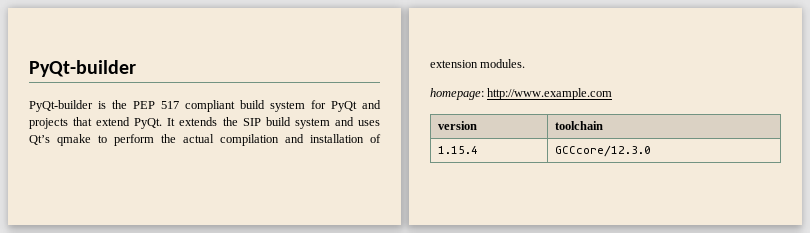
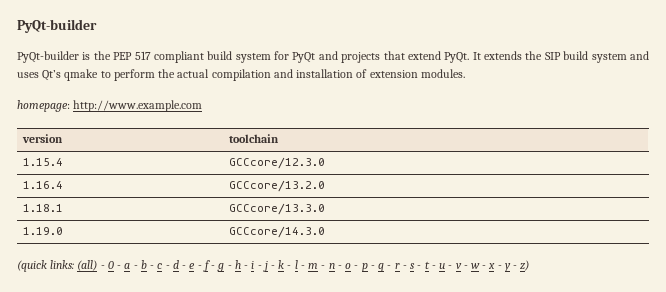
+ 1.16.4 | GCCcore/13.2.0
+ 1.18.1 | GCCcore/13.3.0
+ 1.19.0 | GCCcore/14.3.0
+ (quick links: (all) - 0 - a - b - c - d - e - f - g - h - i - j - k - l - m - n - o - p - q - r - s - t - u - v - w - x - y - z)

